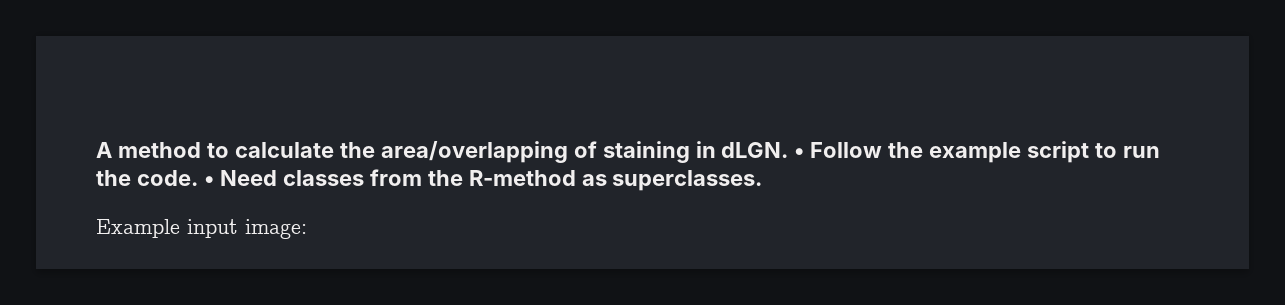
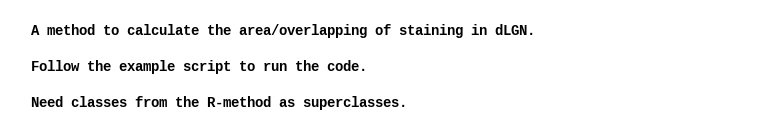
- A method to calculate the area/overlapping of staining in dLGN. • Follow the example script to run the code. • Need classes from the R-method as superclasses.
+ A method to calculate the area/overlapping of staining in dLGN.
+ Follow the example script to run the code.
+ Need classes from the R-method as superclasses.
- Example input image:

